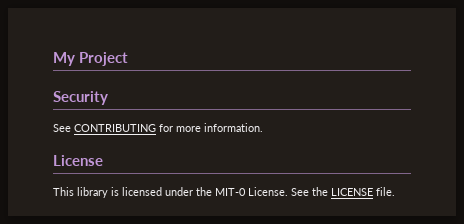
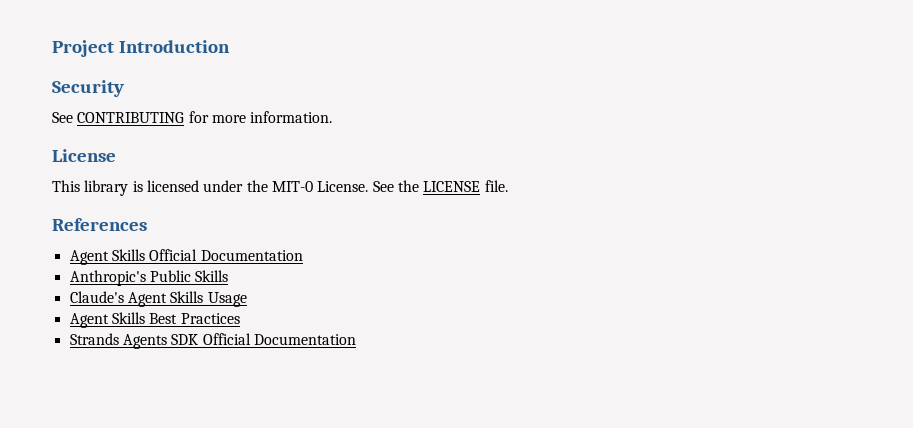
- My Project
+ Project Introduction
+ References
+ Agent Skills Official Documentation
+ Anthropic's Public Skills
+ Claude's Agent Skills Usage
+ Agent Skills Best Practices
+ Strands Agents SDK Official Documentation

